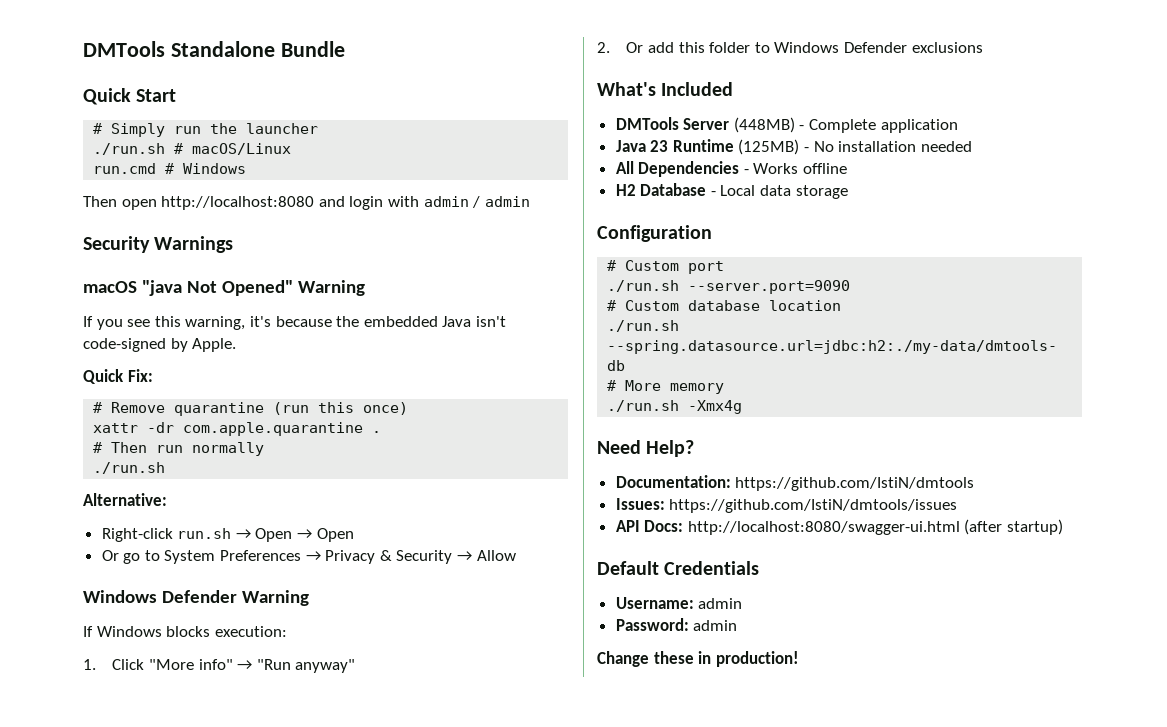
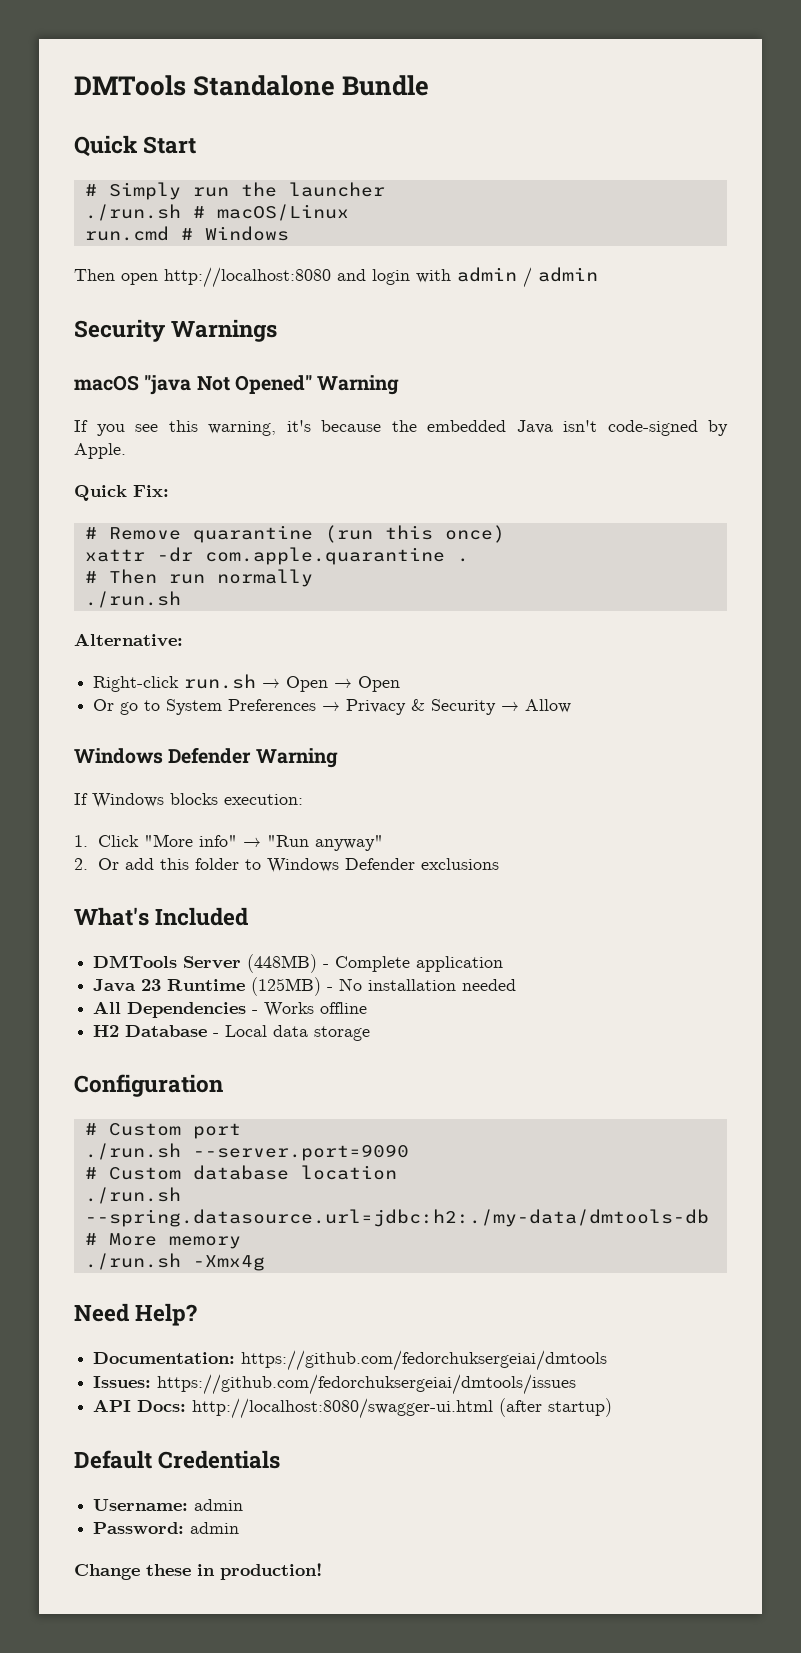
- Documentation: https://github.com/IstiN/dmtools
+ Documentation: https://github.com/fedorchuksergeiai/dmtools
- Issues: https://github.com/IstiN/dmtools/issues
+ Issues: https://github.com/fedorchuksergeiai/dmtools/issues

